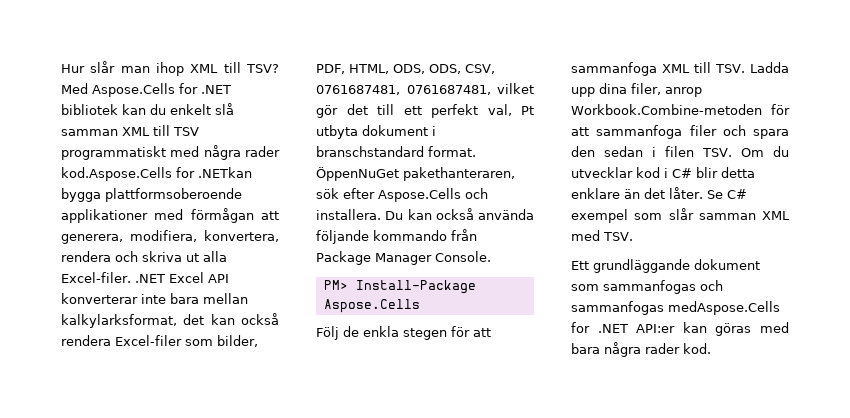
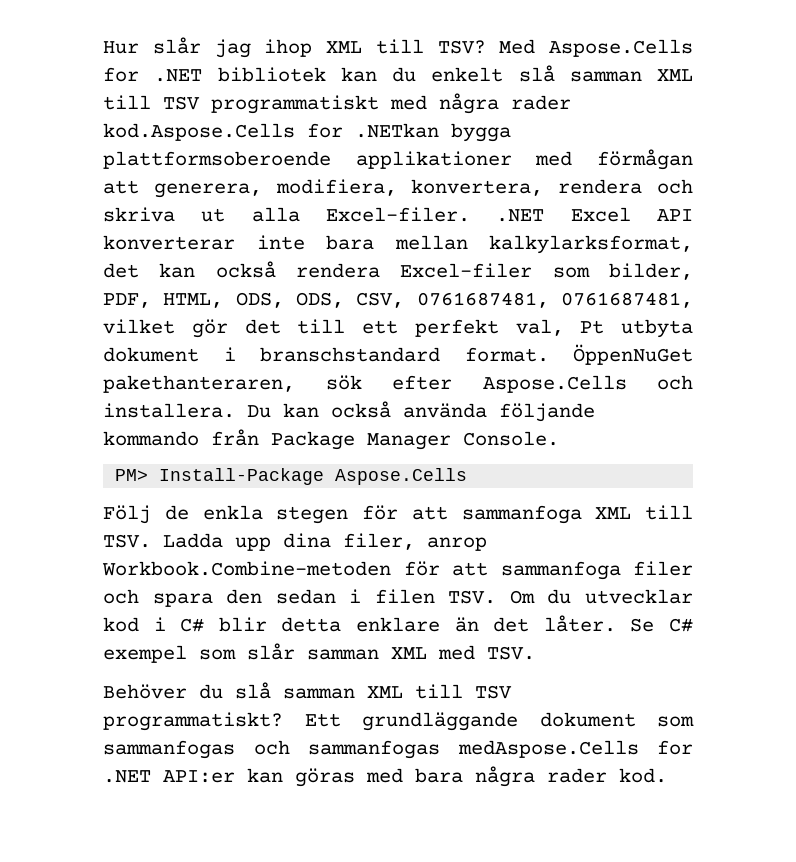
- Hur slår man ihop XML till TSV?
+ Hur slår jag ihop XML till TSV?
+ Behöver du slå samman XML till TSV programmatiskt?

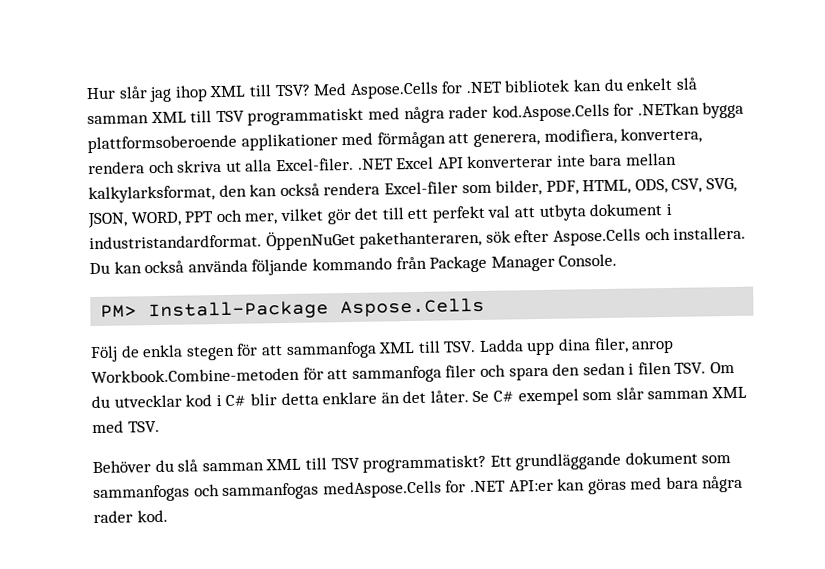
- Med Aspose.Cells for .NET bibliotek kan du enkelt slå samman XML till TSV programmatiskt med några rader kod.Aspose.Cells for .NETkan bygga plattformsoberoende applikationer med förmågan att generera, modifiera, konvertera, rendera och skriva ut alla Excel-filer. .NET Excel API konverterar inte bara mellan kalkylarksformat, det kan också rendera Excel-filer som bilder, PDF, HTML, ODS, ODS, CSV, 0761687481, 0761687481, vilket gör det till ett perfekt val, Pt utbyta dokument i branschstandard format.
+ Med Aspose.Cells for .NET bibliotek kan du enkelt slå samman XML till TSV programmatiskt med några rader kod.Aspose.Cells for .NETkan bygga plattformsoberoende applikationer med förmågan att generera, modifiera, konvertera, rendera och skriva ut alla Excel-filer. .NET Excel API konverterar inte bara mellan kalkylarksformat, den kan också rendera Excel-filer som bilder, PDF, HTML, ODS, CSV, SVG, JSON, WORD, PPT och mer, vilket gör det till ett perfekt val att utbyta dokument i industristandardformat.

